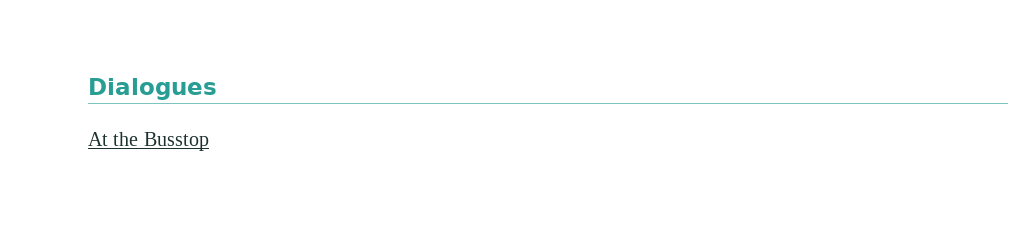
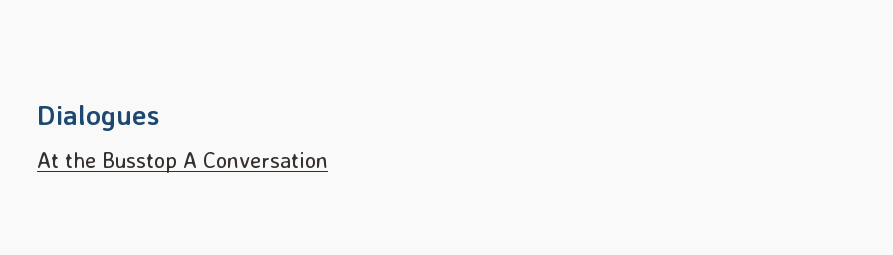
- At the Busstop
+ At the Busstop A Conversation

